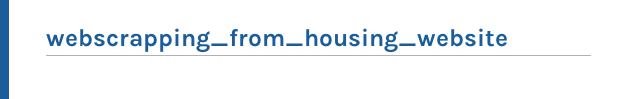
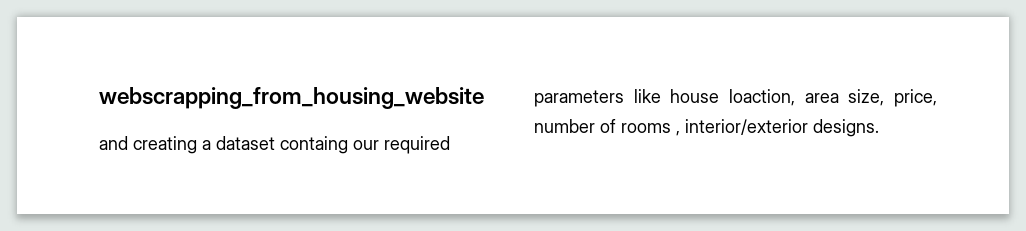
+ and creating a dataset containg our required parameters like house loaction, area size, price, number of rooms , interior/exterior designs.

